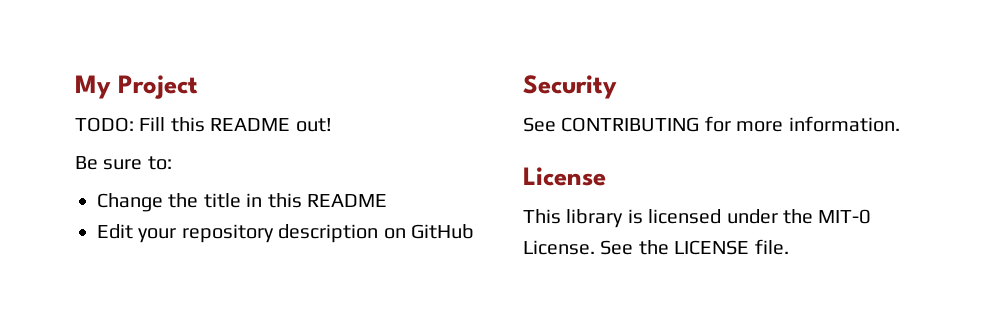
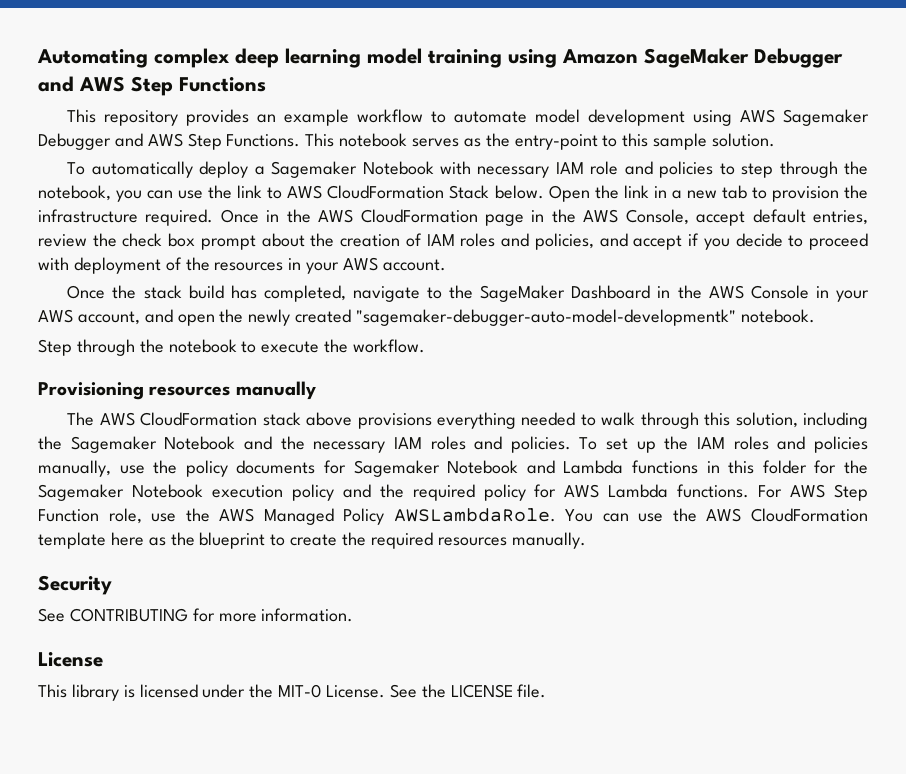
- My Project
- TODO: Fill this README out!
- Be sure to:
- Change the title in this README
- Edit your repository description on GitHub
+ Automating complex deep learning model training using Amazon SageMaker Debugger and AWS Step Functions
+ This repository provides an example workflow to automate model development using AWS Sagemaker Debugger and AWS Step Functions. This notebook serves as the entry-point to this sample solution.
+ To automatically deploy a Sagemaker Notebook with necessary IAM role and policies to step through the notebook, you can use the link to AWS CloudFormation Stack below. Open the link in a new tab to provision the infrastructure required. Once in the AWS CloudFormation page in the AWS Console, accept default entries, review the check box prompt about the creation of IAM roles and policies, and accept if you decide to proceed with deployment of the resources in your AWS account.
+ Once the stack build has completed, navigate to the SageMaker Dashboard in the AWS Console in your AWS account, and open the newly created "sagemaker-debugger-auto-model-developmentk" notebook.
+ Step through the notebook to execute the workflow.
+ Provisioning resources manually
+ The AWS CloudFormation stack above provisions everything needed to walk through this solution, including the Sagemaker Notebook and the necessary IAM roles and policies. To set up the IAM roles and policies manually, use the policy documents for Sagemaker Notebook and Lambda functions in this folder for the Sagemaker Notebook execution policy and the required policy for AWS Lambda functions. For AWS Step Function role, use the AWS Managed Policy AWSLambdaRole. You can use the AWS CloudFormation template here as the blueprint to create the required resources manually.

